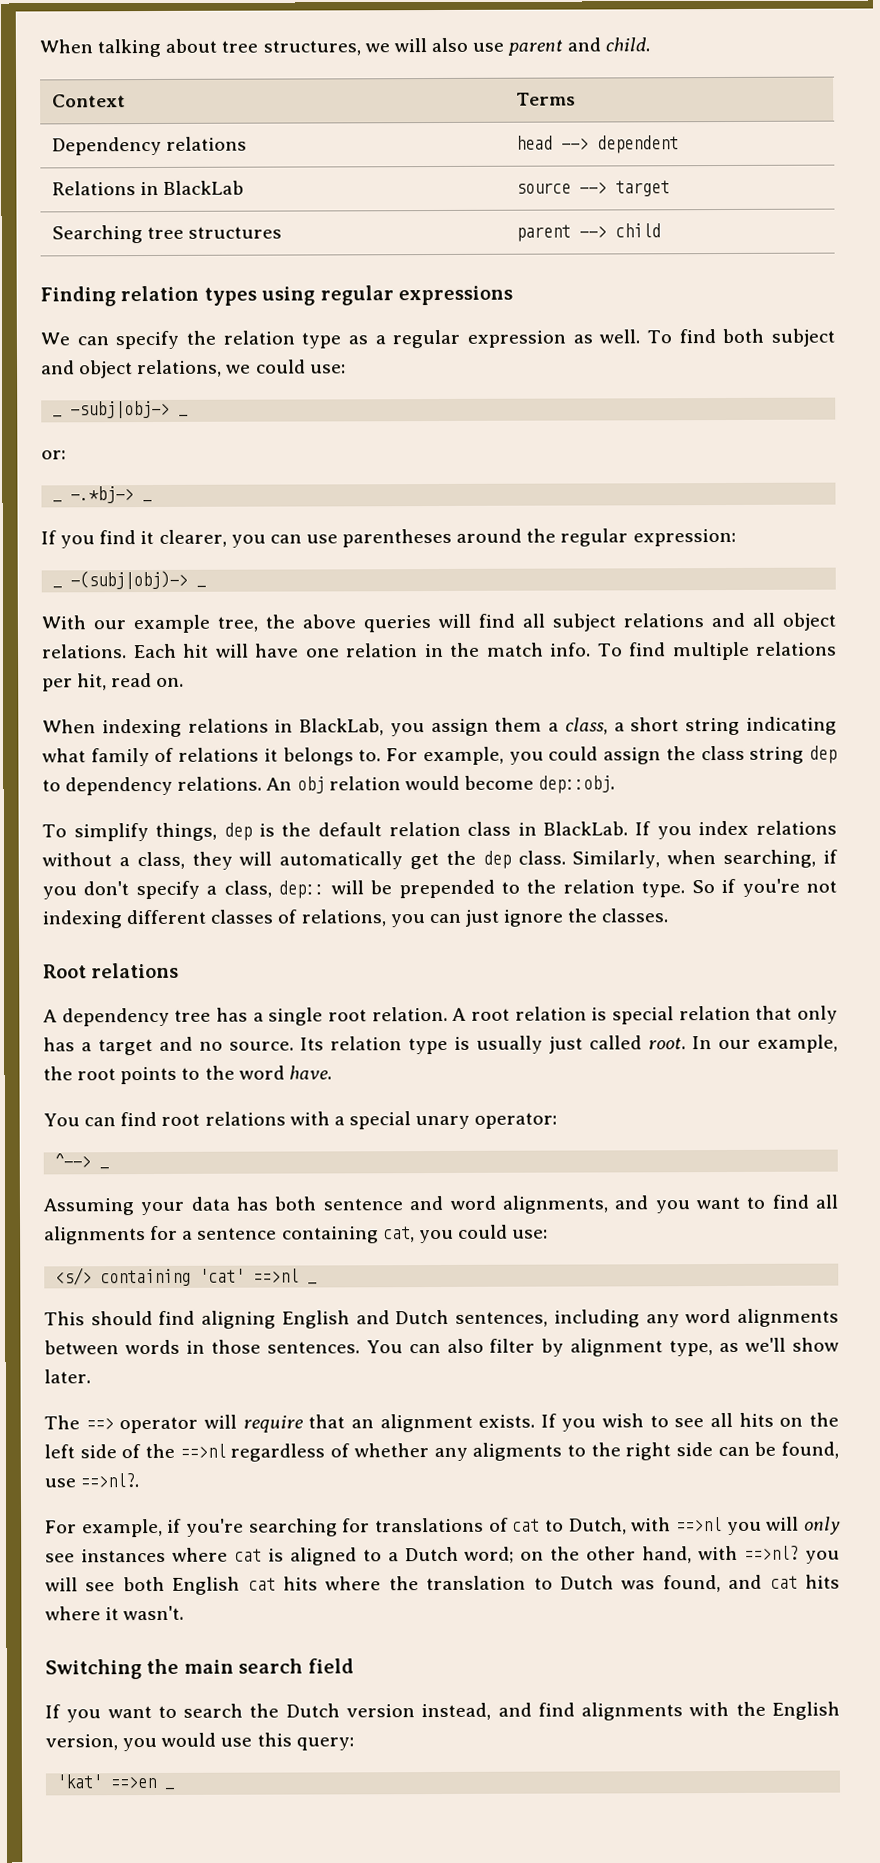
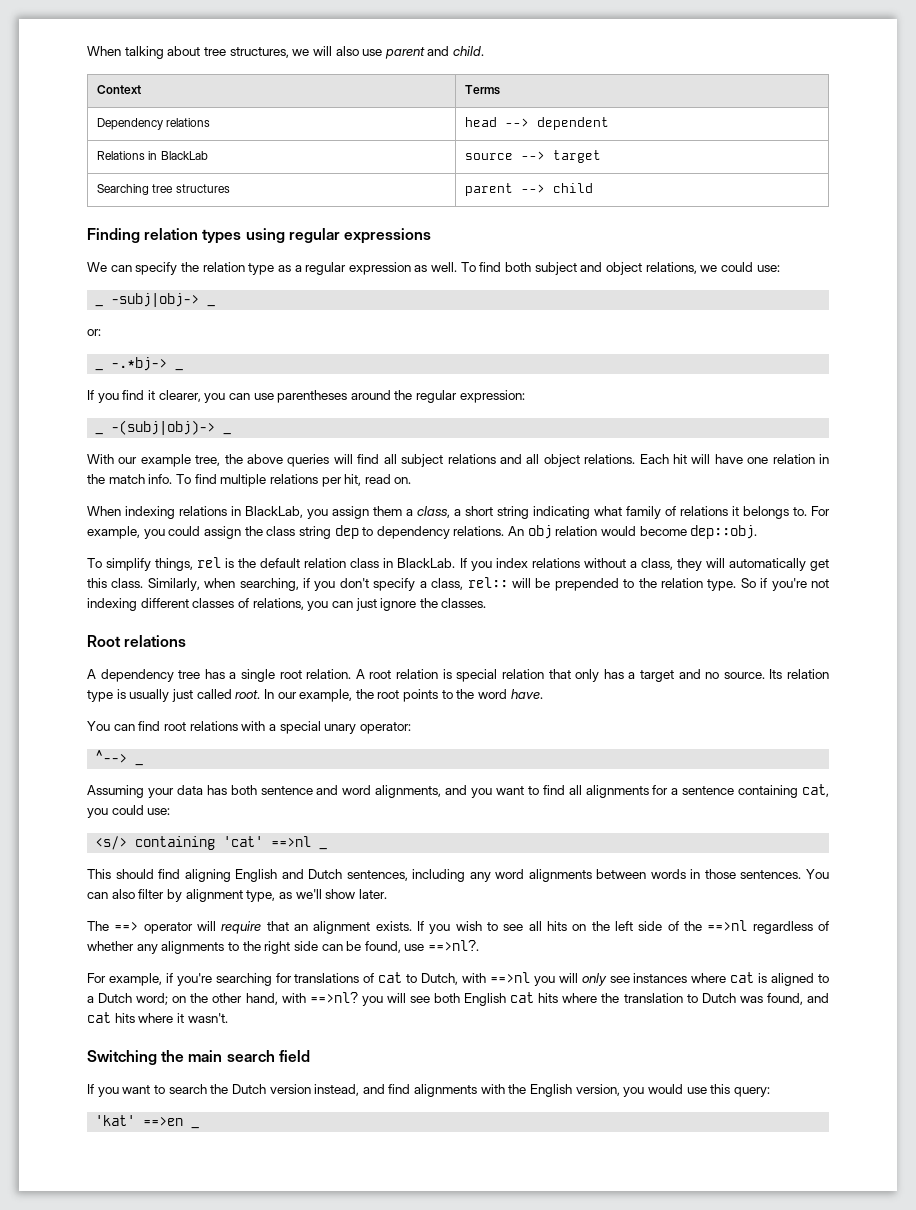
- To simplify things, dep is the default relation class in BlackLab.
+ To simplify things, rel is the default relation class in BlackLab.
- If you index relations without a class, they will automatically get the dep class.
+ If you index relations without a class, they will automatically get this class.
- Similarly, when searching, if you don't specify a class, dep:: will be prepended to the relation type.
+ Similarly, when searching, if you don't specify a class, rel:: will be prepended to the relation type.
- If you wish to see all hits on the left side of the ==>nl regardless of whether any aligments to the right side can be found, use ==>nl?.
+ If you wish to see all hits on the left side of the ==>nl regardless of whether any alignments to the right side can be found, use ==>nl?.

